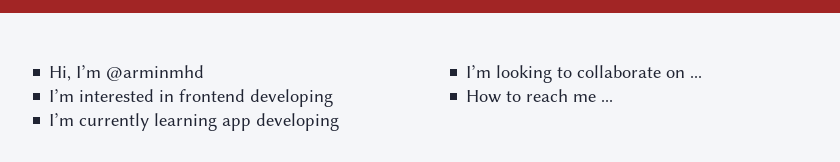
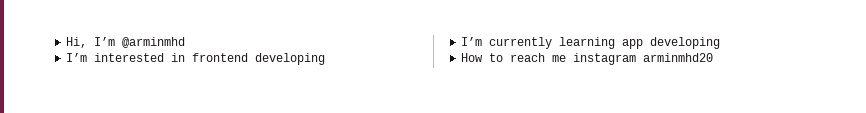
- I’m looking to collaborate on ...
- How to reach me ...
+ How to reach me instagram arminmhd20

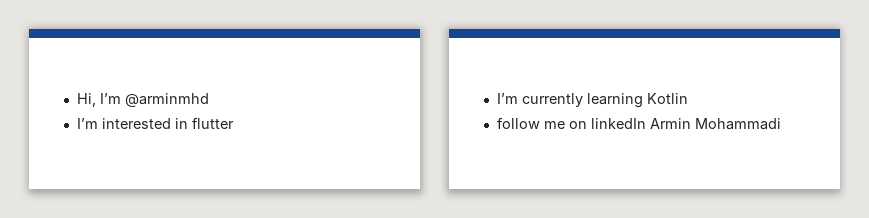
- I’m interested in frontend developing
+ I’m interested in flutter
- I’m currently learning app developing
- How to reach me instagram arminmhd20
+ I’m currently learning Kotlin
+ follow me on linkedIn Armin Mohammadi

